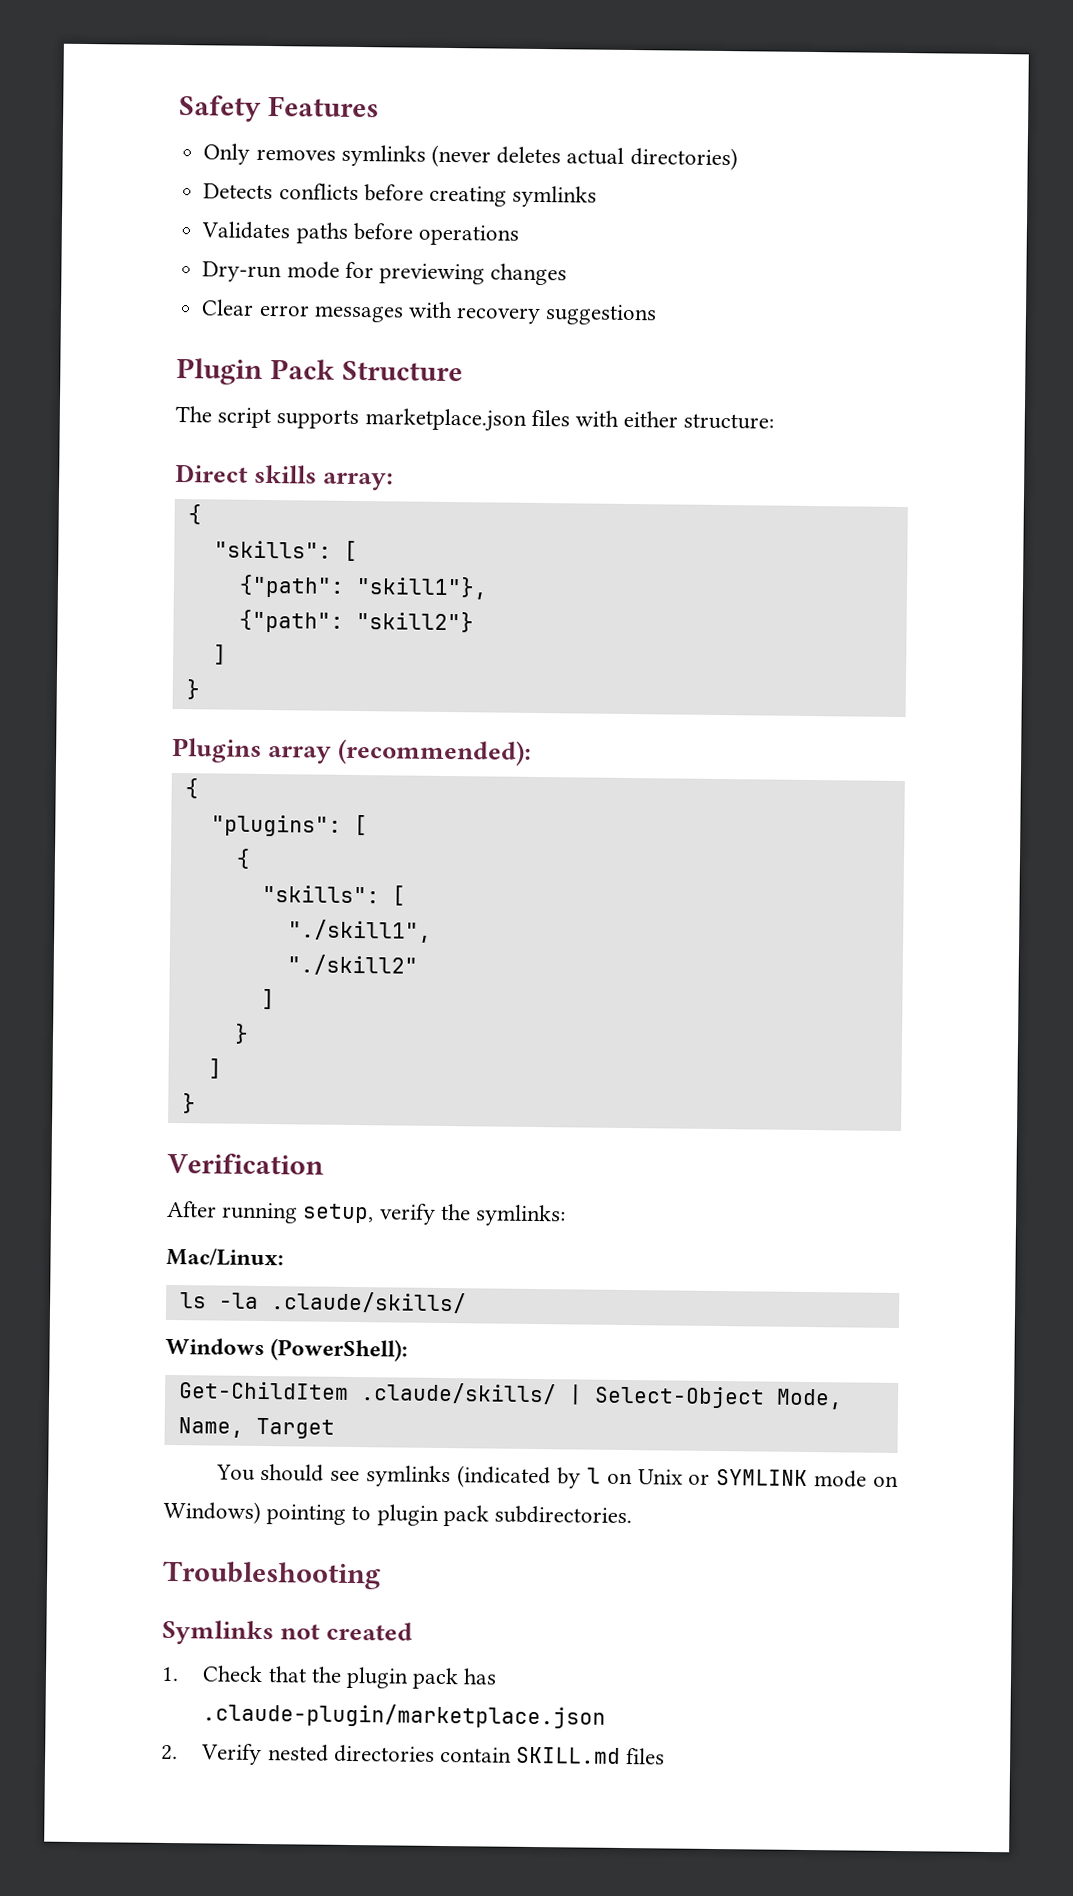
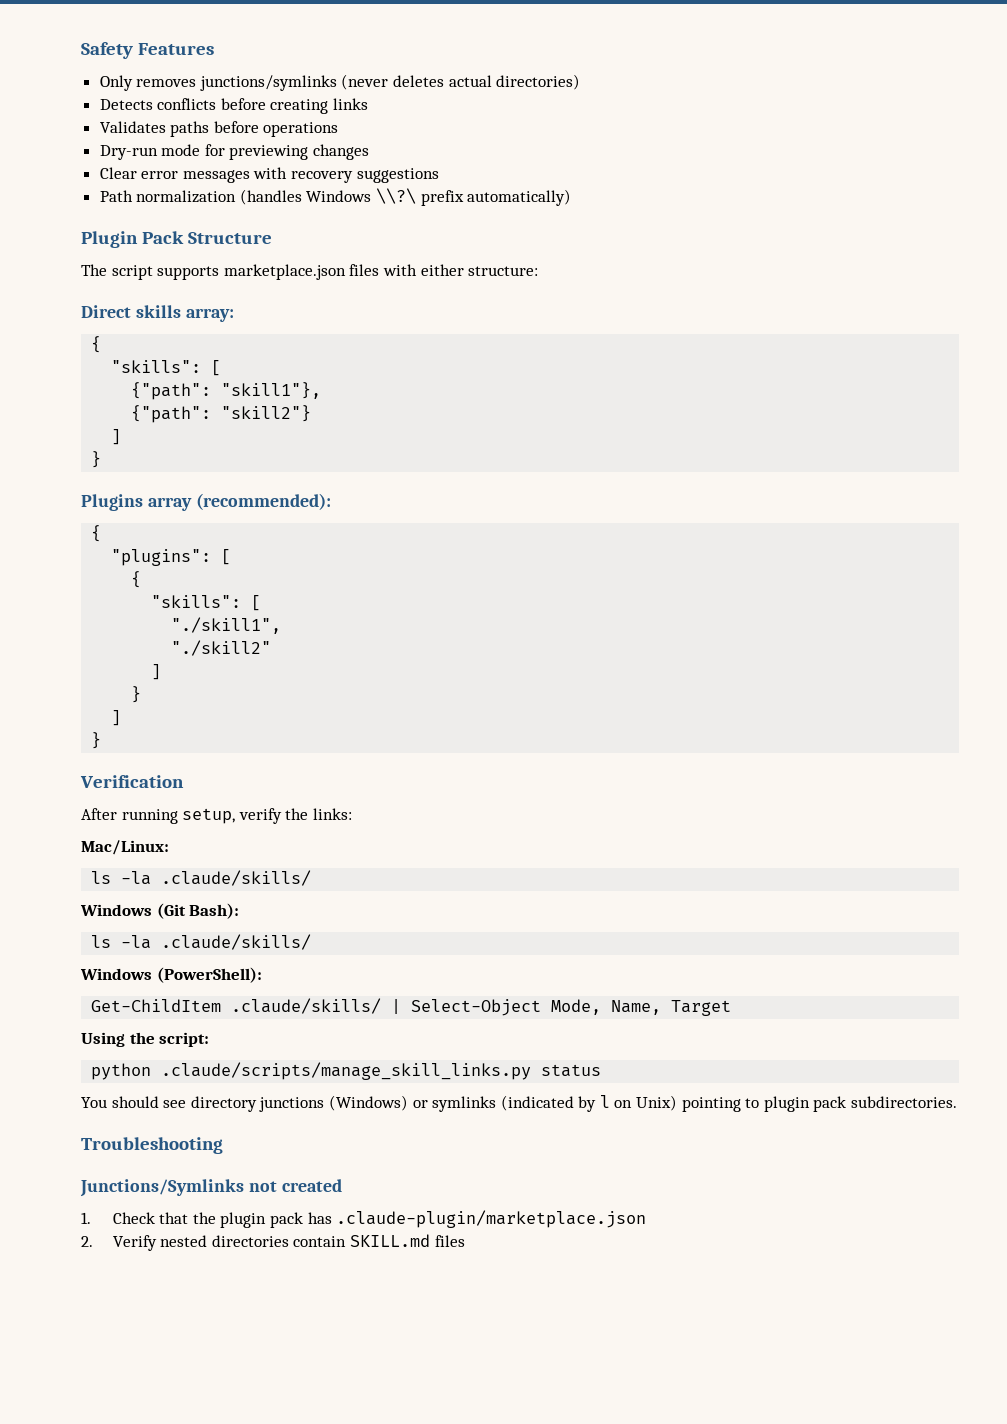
- Only removes symlinks (never deletes actual directories)
+ Only removes junctions/symlinks (never deletes actual directories)
- Detects conflicts before creating symlinks
+ Detects conflicts before creating links
+ Path normalization (handles Windows \\?\ prefix automatically)
- After running setup, verify the symlinks:
+ After running setup, verify the links:
+ Windows (Git Bash):
+ ls -la .claude/skills/
+ Using the script:
+ python .claude/scripts/manage_skill_links.py status
- You should see symlinks (indicated by l on Unix or SYMLINK mode on Windows) pointing to plugin pack subdirectories.
+ You should see directory junctions (Windows) or symlinks (indicated by l on Unix) pointing to plugin pack subdirectories.
- Symlinks not created
+ Junctions/Symlinks not created

